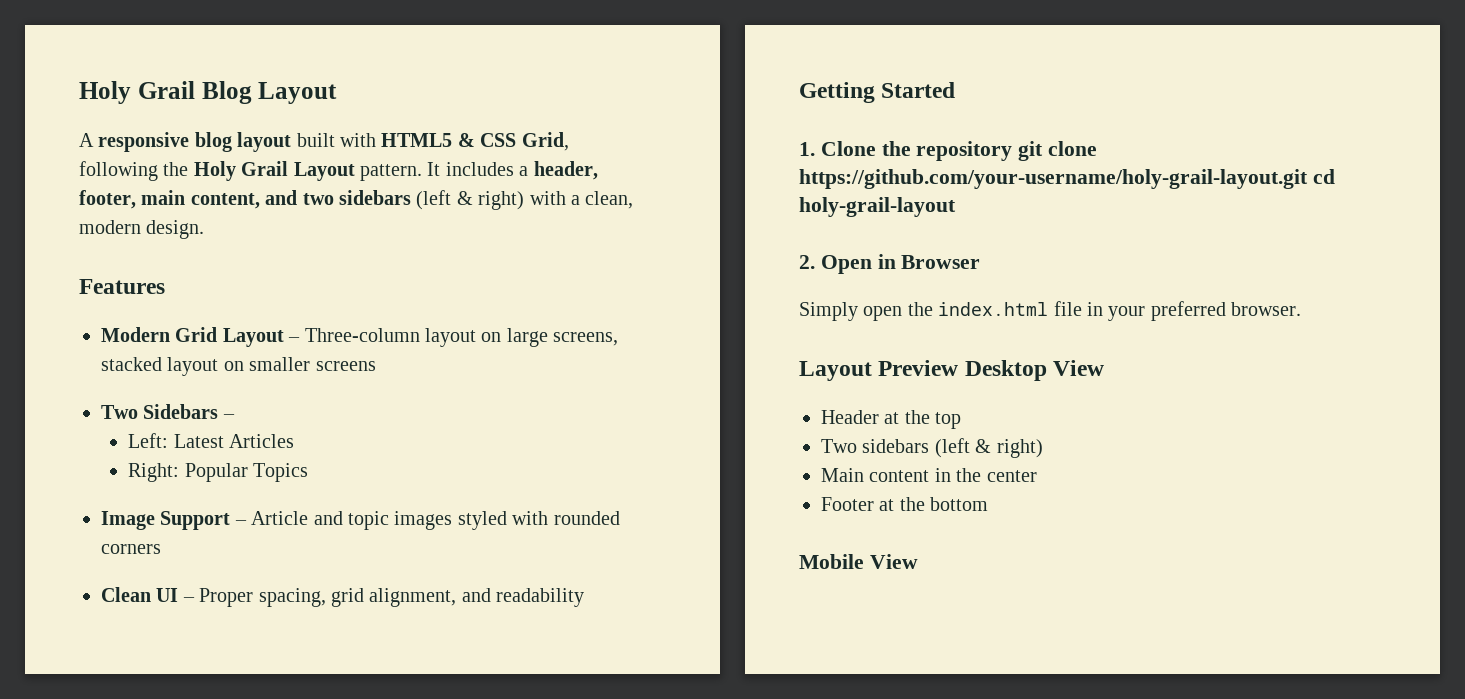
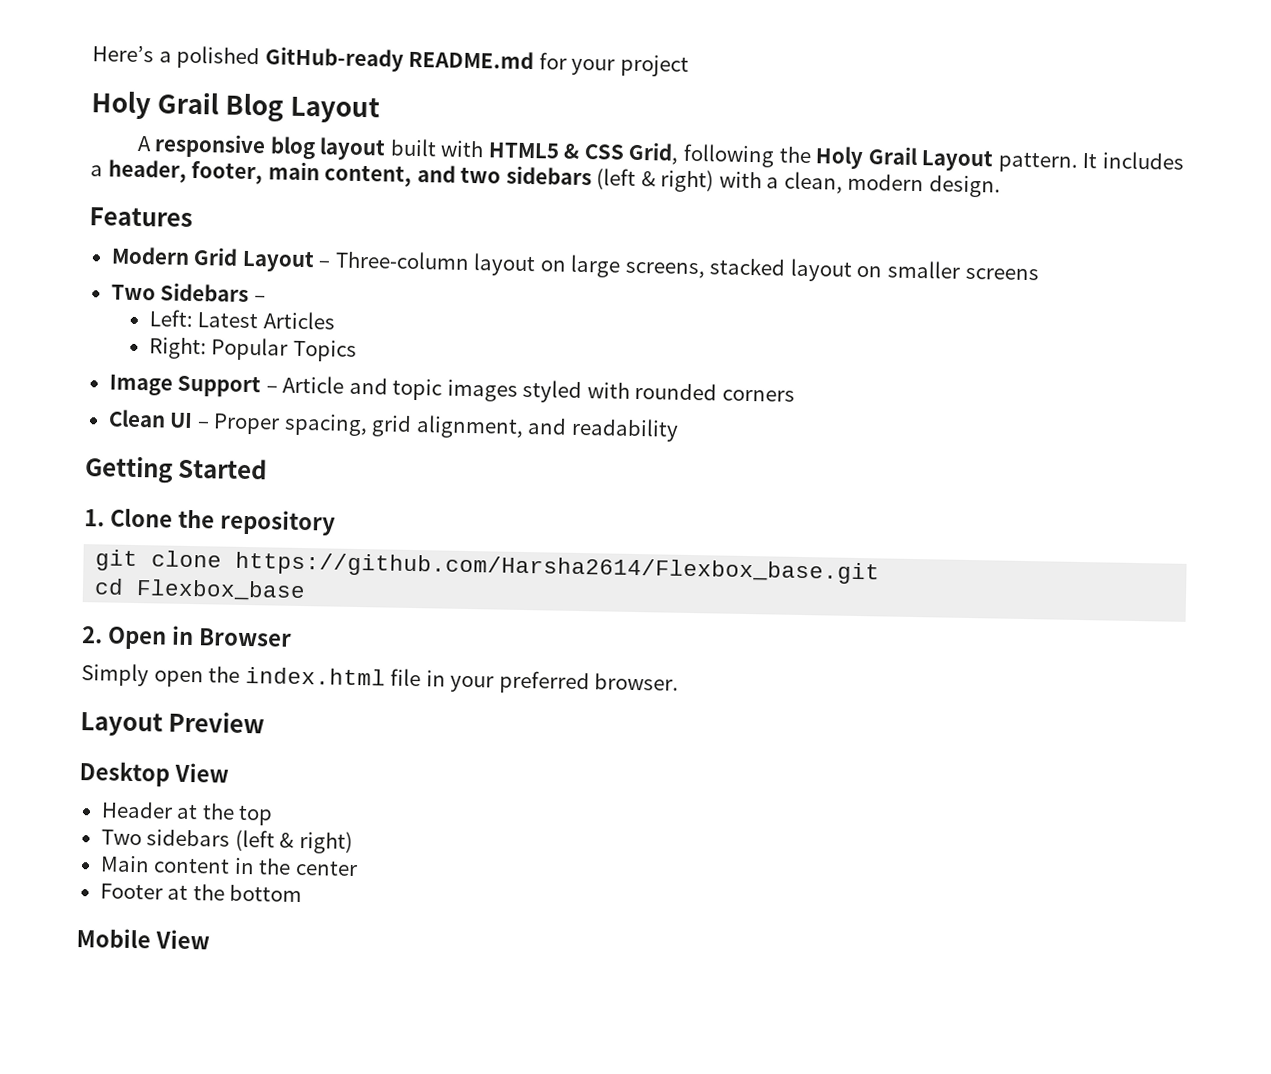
+ Here’s a polished GitHub-ready README.md for your project
- 1. Clone the repository git clone https://github.com/your-username/holy-grail-layout.git cd holy-grail-layout
+ 1. Clone the repository
+ git clone https://github.com/Harsha2614/Flexbox_base.git
+ cd Flexbox_base
- Layout Preview Desktop View
+ Layout Preview
+ Desktop View

